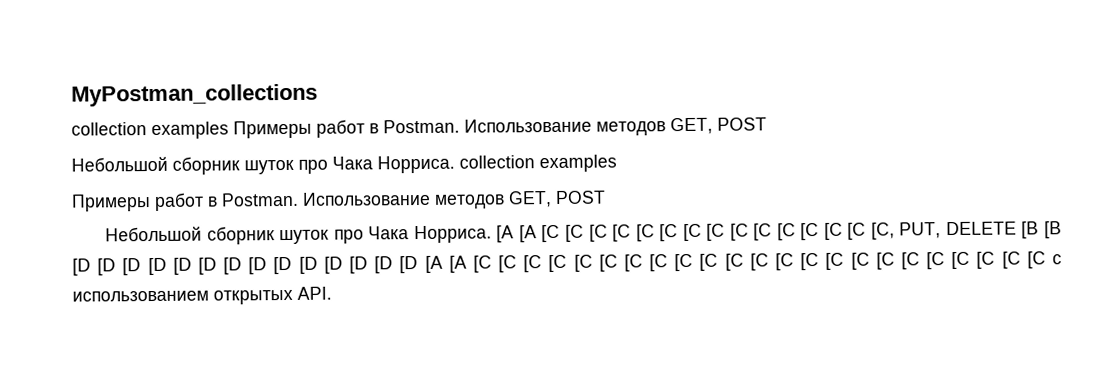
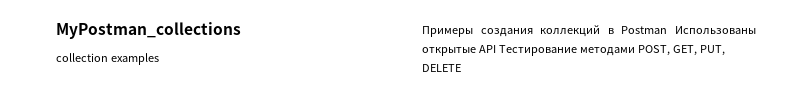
- collection examples Примеры работ в Postman. Использование методов GET, POST
- Небольшой сборник шуток про Чака Норриса. collection examples
- Примеры работ в Postman. Использование методов GET, POST
- Небольшой сборник шуток про Чака Норриса. [A [A [C [C [C [C [C [C [C [C [C [C [C [C [C [C [C, PUT, DELETE [B [B [D [D [D [D [D [D [D [D [D [D [D [D [D [D [A [A [C [C [C [C [C [C [C [C [C [C [C [C [C [C [C [C [C [C [C [C [C [C [C c использованием открытых API.
+ collection examples
+ Примеры создания коллекций в Postman Использованы открытые API Тестирование методами POST, GET, PUT, DELETE

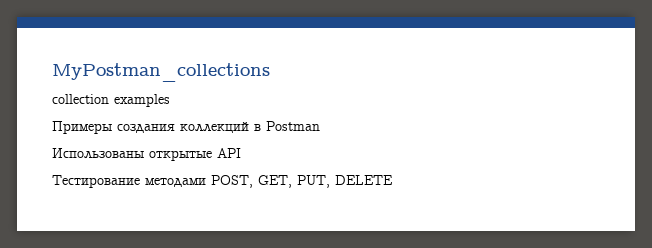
- Примеры создания коллекций в Postman Использованы открытые API Тестирование методами POST, GET, PUT, DELETE
+ Примеры создания коллекций в Postman
+ Использованы открытые API
+ Тестирование методами POST, GET, PUT, DELETE

